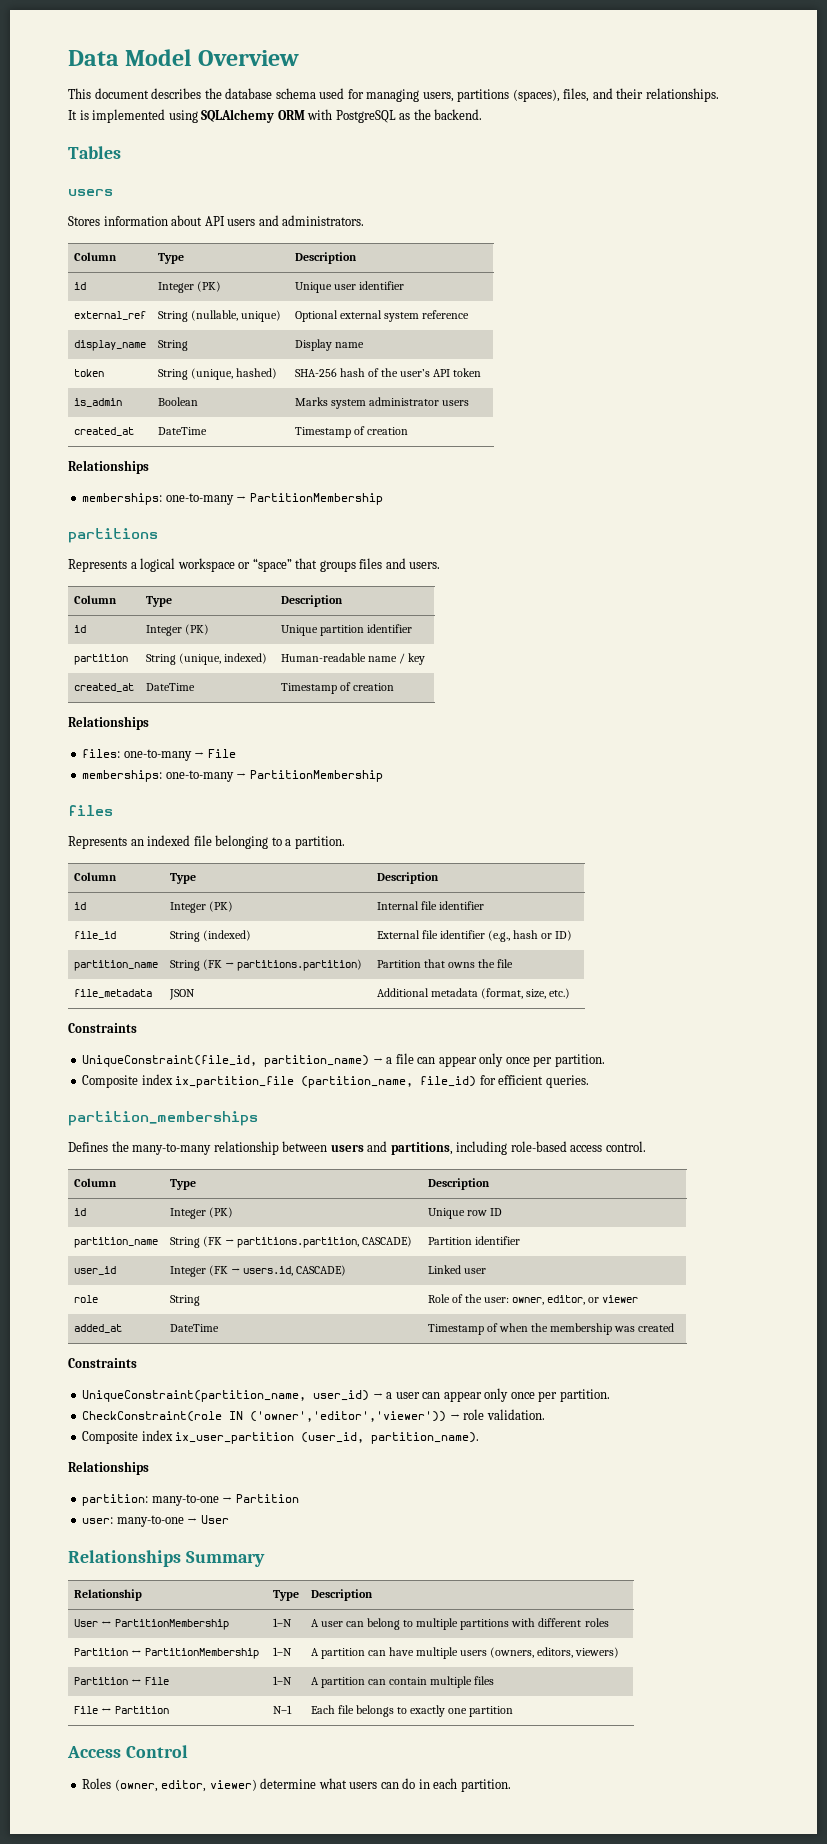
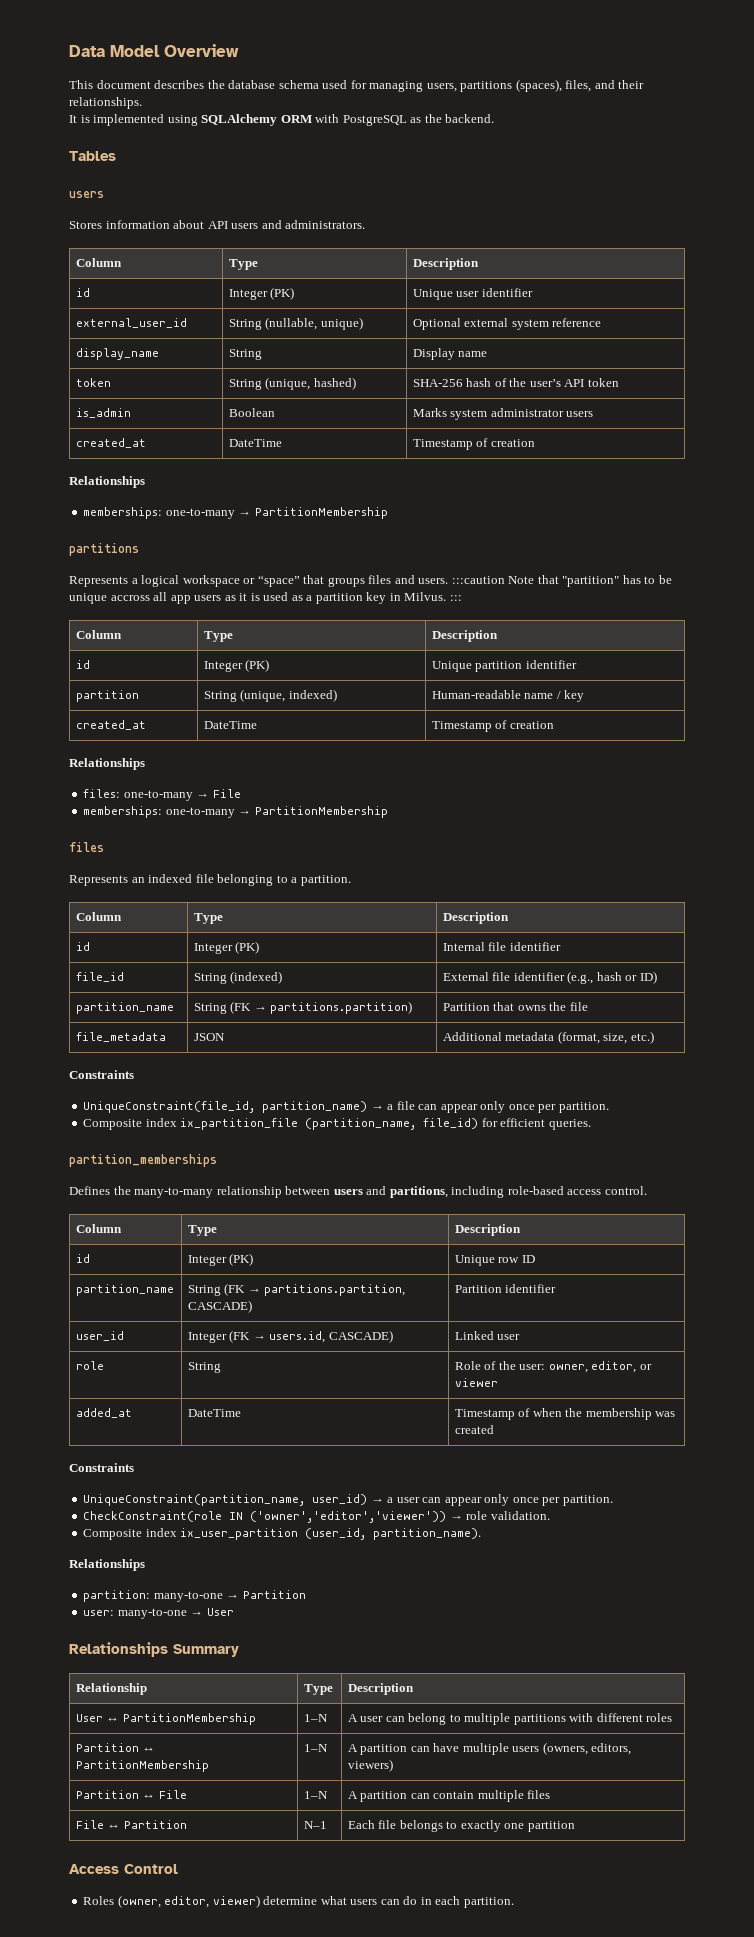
- external_ref | String (nullable, unique) | Optional external system reference
+ external_user_id | String (nullable, unique) | Optional external system reference
- Represents a logical workspace or “space” that groups files and users.
+ Represents a logical workspace or “space” that groups files and users. :::caution Note that "partition" has to be unique accross all app users as it is used as a partition key in Milvus. :::

